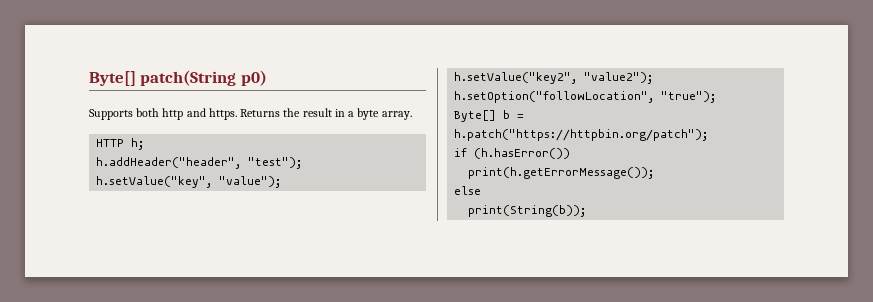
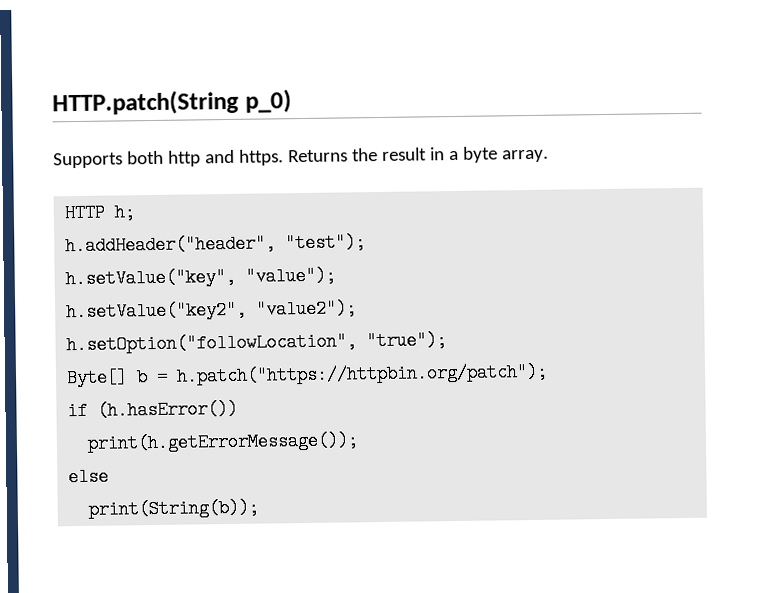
- Byte[] patch(String p0)
+ HTTP.patch(String p_0)

